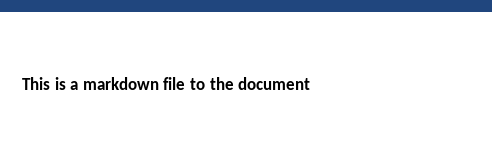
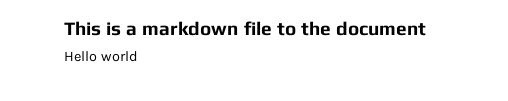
+ Hello world

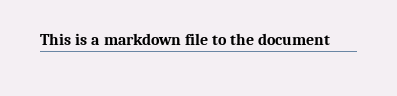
- Hello world

